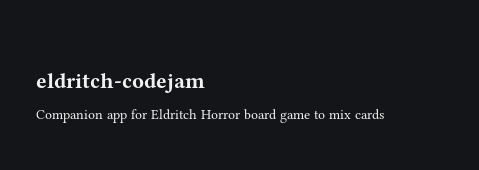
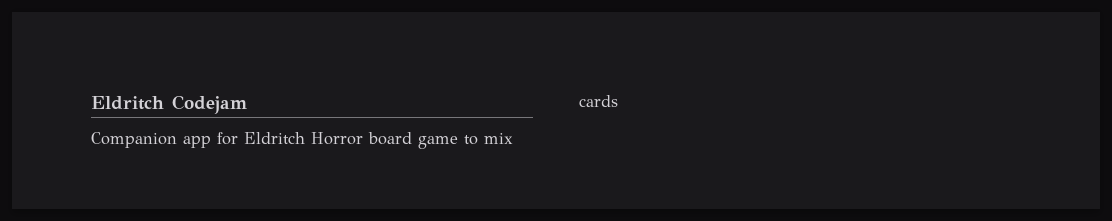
- eldritch-codejam
+ Eldritch Codejam

